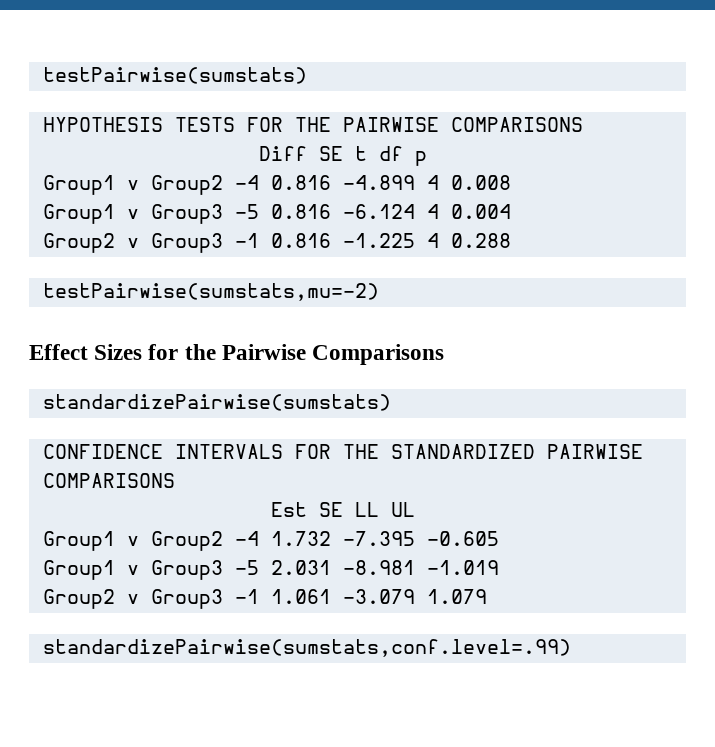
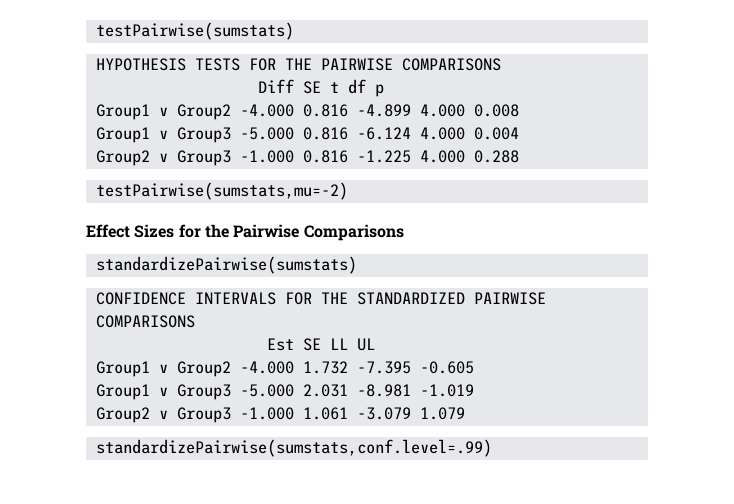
- Group1 v Group2 -4 0.816 -4.899 4 0.008
+ Group1 v Group2 -4.000 0.816 -4.899 4.000 0.008
- Group1 v Group3 -5 0.816 -6.124 4 0.004
+ Group1 v Group3 -5.000 0.816 -6.124 4.000 0.004
- Group2 v Group3 -1 0.816 -1.225 4 0.288
+ Group2 v Group3 -1.000 0.816 -1.225 4.000 0.288
- Group1 v Group2 -4 1.732 -7.395 -0.605
+ Group1 v Group2 -4.000 1.732 -7.395 -0.605
- Group1 v Group3 -5 2.031 -8.981 -1.019
+ Group1 v Group3 -5.000 2.031 -8.981 -1.019
- Group2 v Group3 -1 1.061 -3.079 1.079
+ Group2 v Group3 -1.000 1.061 -3.079 1.079

